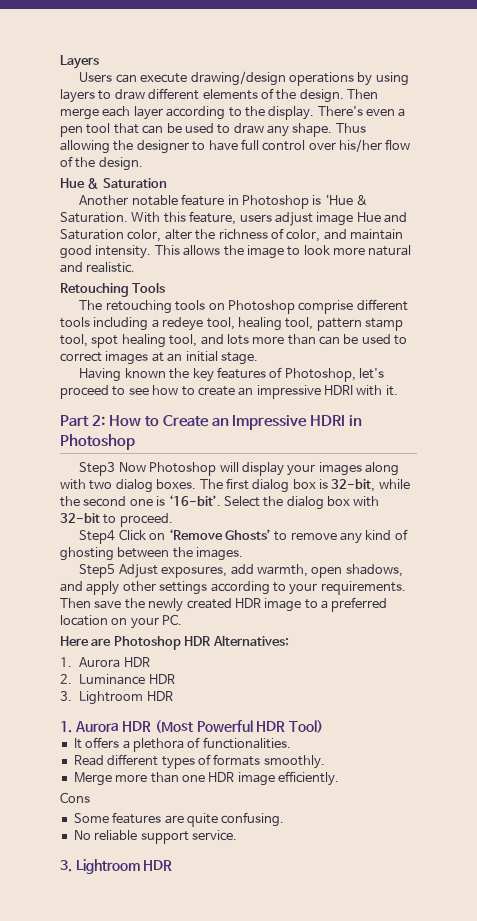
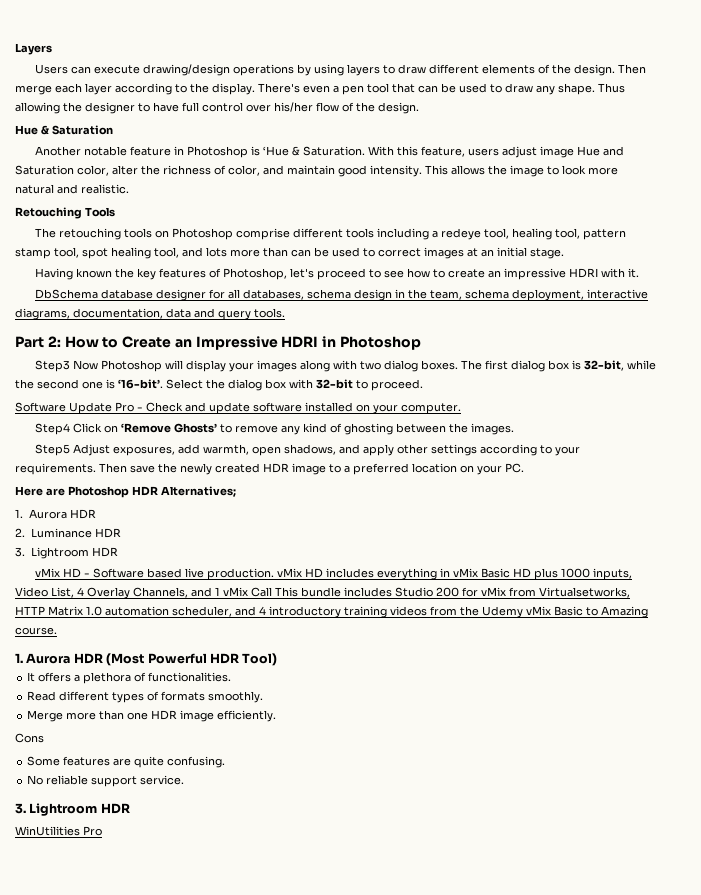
+ DbSchema database designer for all databases, schema design in the team, schema deployment, interactive diagrams, documentation, data and query tools.
+ Software Update Pro - Check and update software installed on your computer.
+ vMix HD - Software based live production. vMix HD includes everything in vMix Basic HD plus 1000 inputs, Video List, 4 Overlay Channels, and 1 vMix Call This bundle includes Studio 200 for vMix from Virtualsetworks, HTTP Matrix 1.0 automation scheduler, and 4 introductory training videos from the Udemy vMix Basic to Amazing course.
+ WinUtilities Pro

